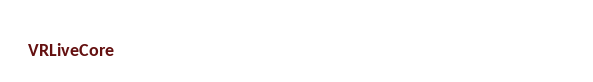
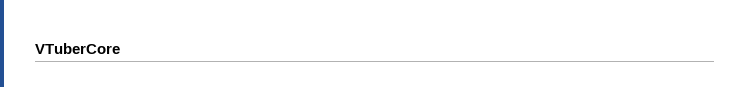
- VRLiveCore
+ VTuberCore

